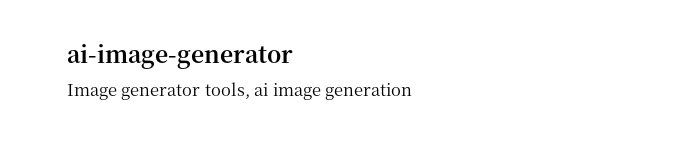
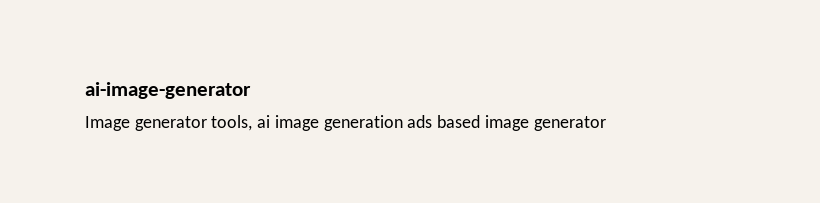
- Image generator tools, ai image generation
+ Image generator tools, ai image generation ads based image generator

